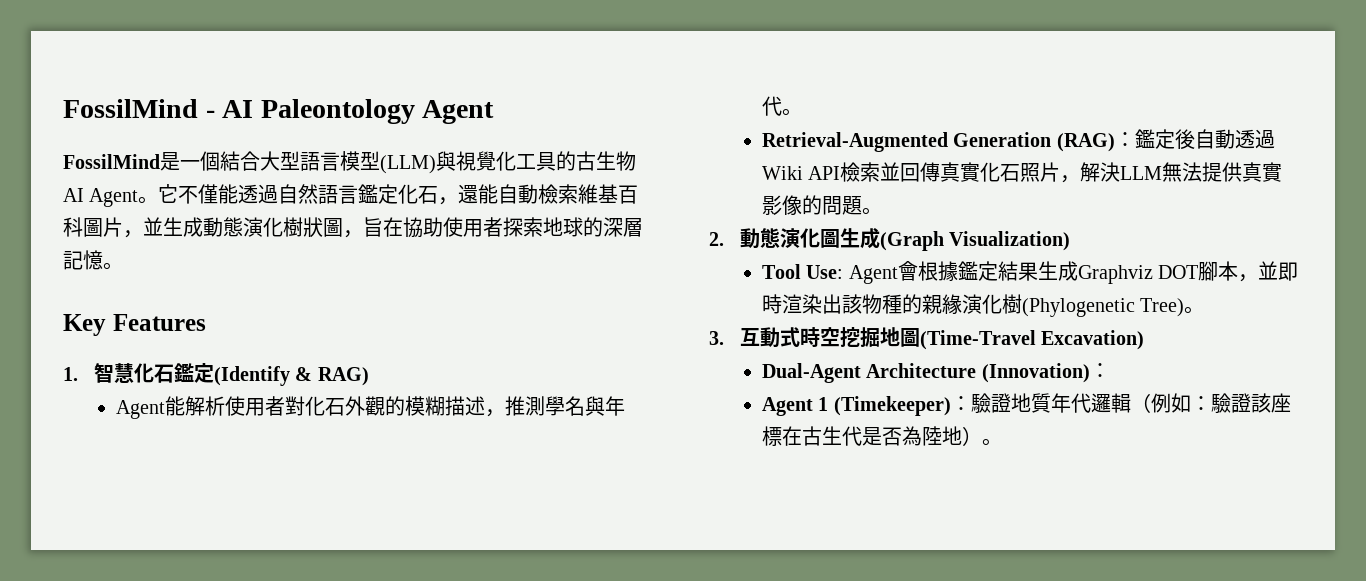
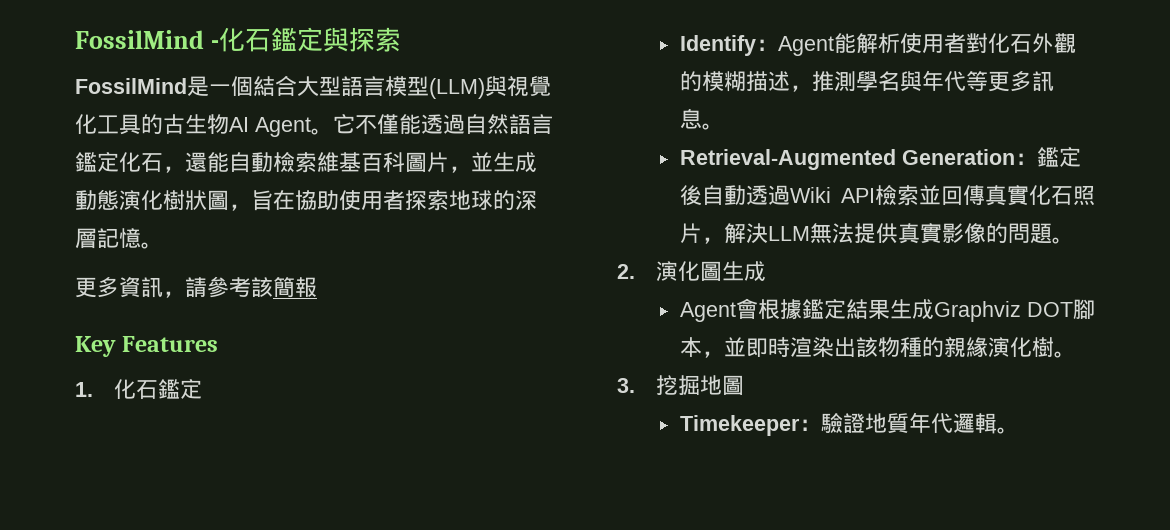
- FossilMind - AI Paleontology Agent
+ FossilMind -化石鑑定與探索
+ 更多資訊，請參考該簡報
- 1.智慧化石鑑定(Identify & RAG)
- Agent能解析使用者對化石外觀的模糊描述，推測學名與年代。
+ 1.化石鑑定
+ Identify：Agent能解析使用者對化石外觀的模糊描述，推測學名與年代等更多訊息。
- Retrieval-Augmented Generation (RAG)：鑑定後自動透過Wiki API檢索並回傳真實化石照片，解決LLM無法提供真實影像的問題。
+ Retrieval-Augmented Generation：鑑定後自動透過Wiki API檢索並回傳真實化石照片，解決LLM無法提供真實影像的問題。
- 2.動態演化圖生成(Graph Visualization)
- Tool Use: Agent會根據鑑定結果生成Graphviz DOT腳本，並即時渲染出該物種的親緣演化樹(Phylogenetic Tree)。
+ 2.演化圖生成
+ Agent會根據鑑定結果生成Graphviz DOT腳本，並即時渲染出該物種的親緣演化樹。
- 3.互動式時空挖掘地圖(Time-Travel Excavation)
- Dual-Agent Architecture (Innovation)：
- Agent 1 (Timekeeper)：驗證地質年代邏輯（例如：驗證該座標在古生代是否為陸地）。
+ 3.挖掘地圖
+ Timekeeper：驗證地質年代邏輯。

